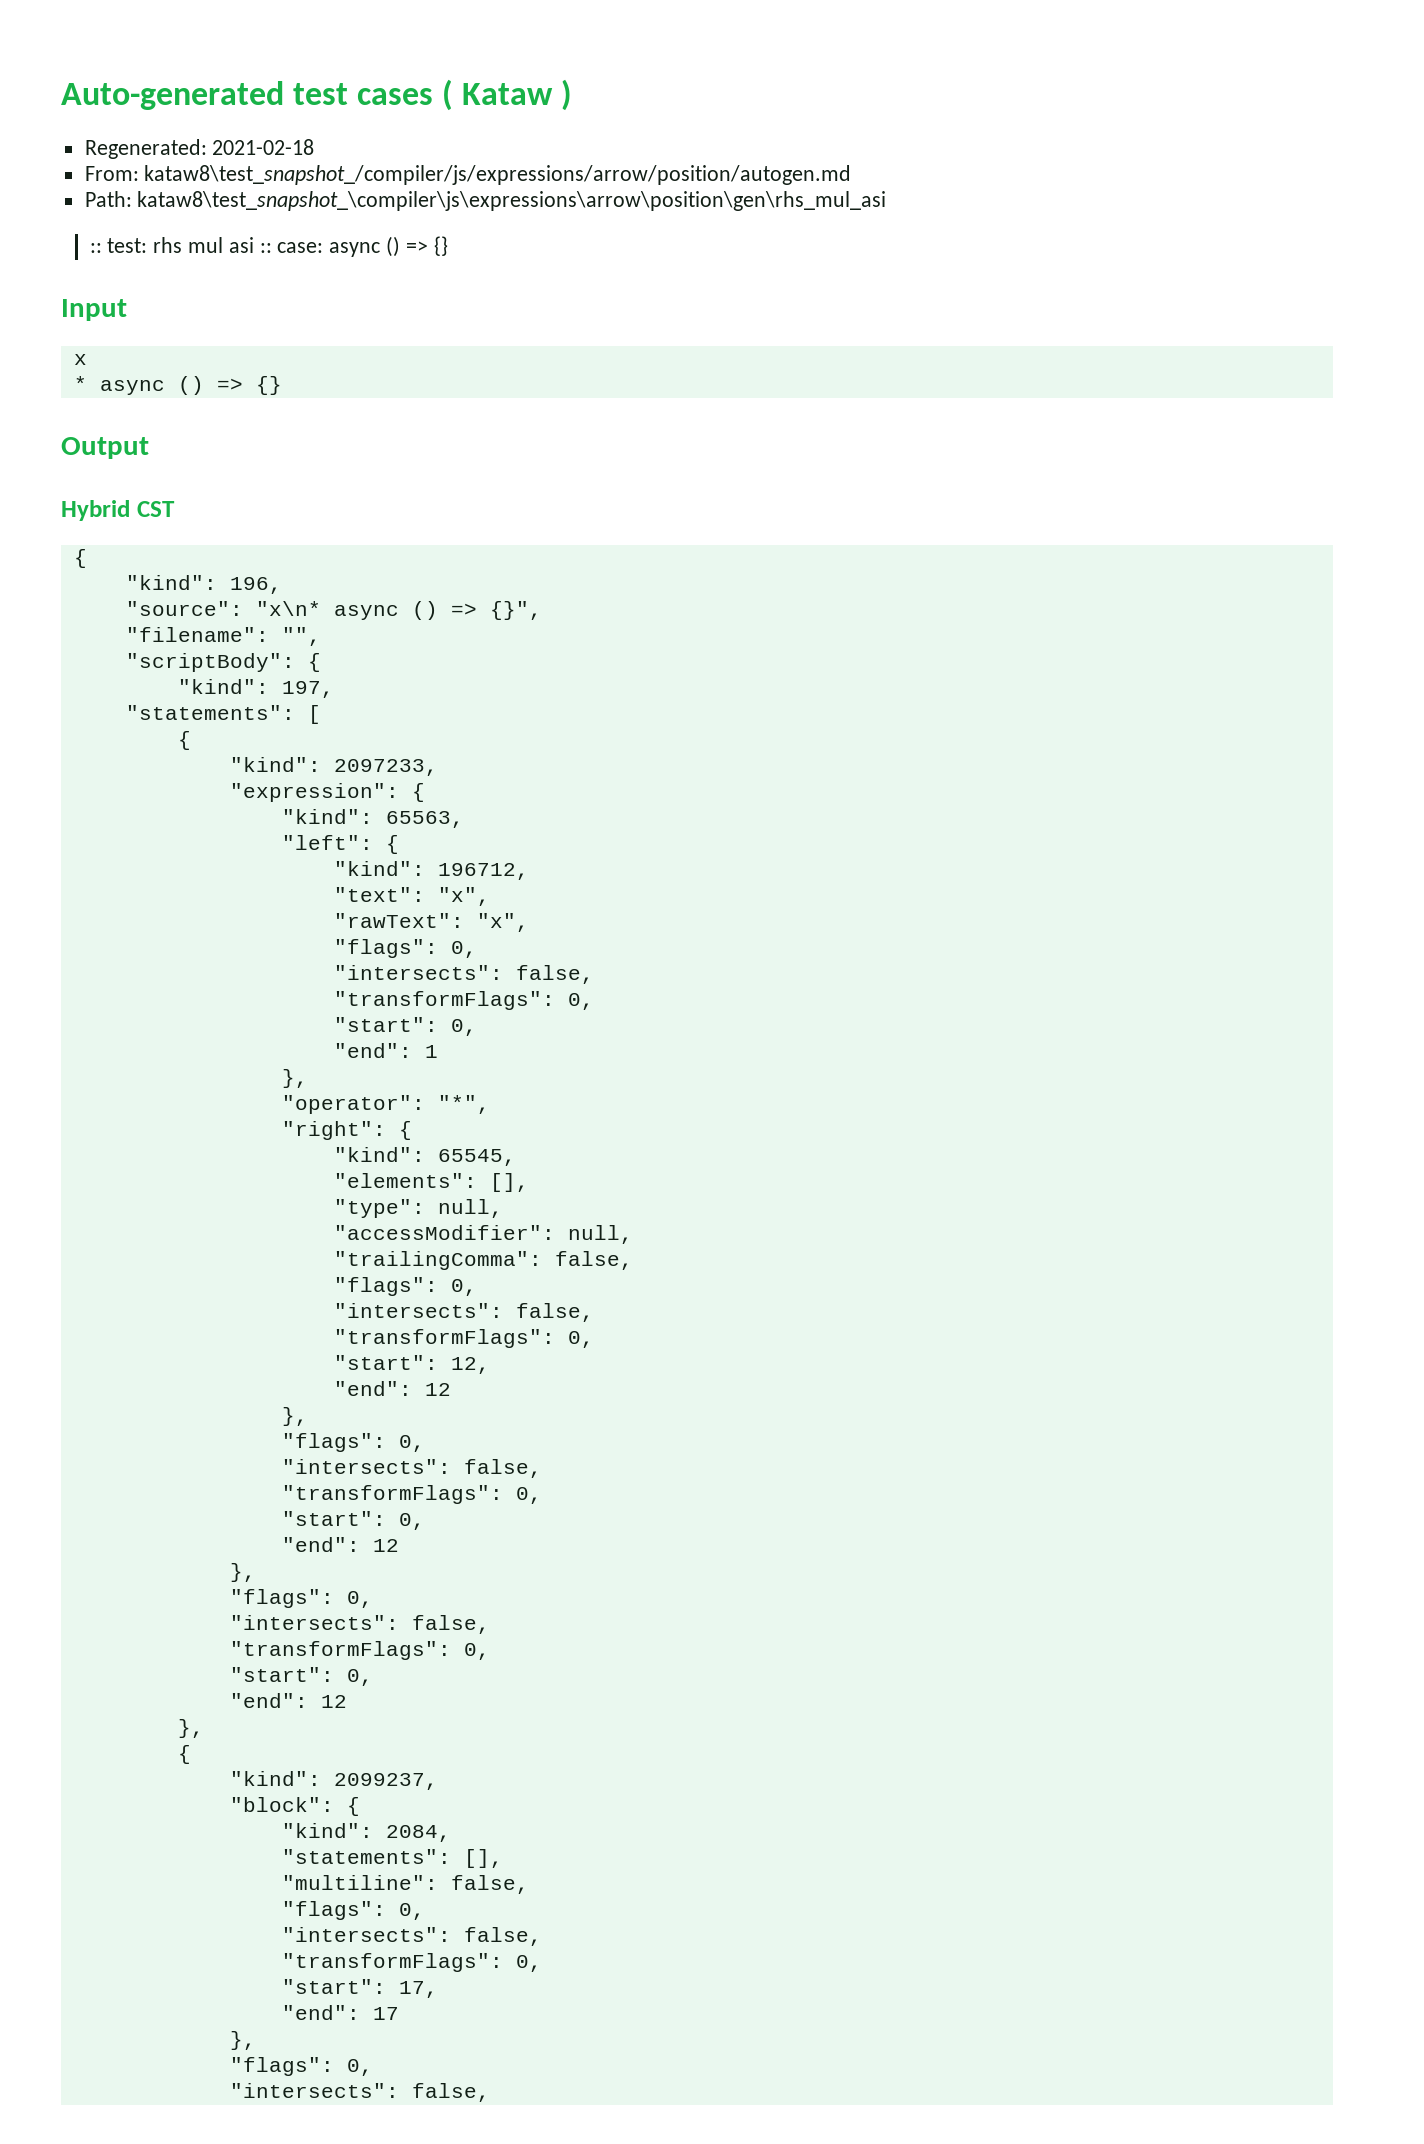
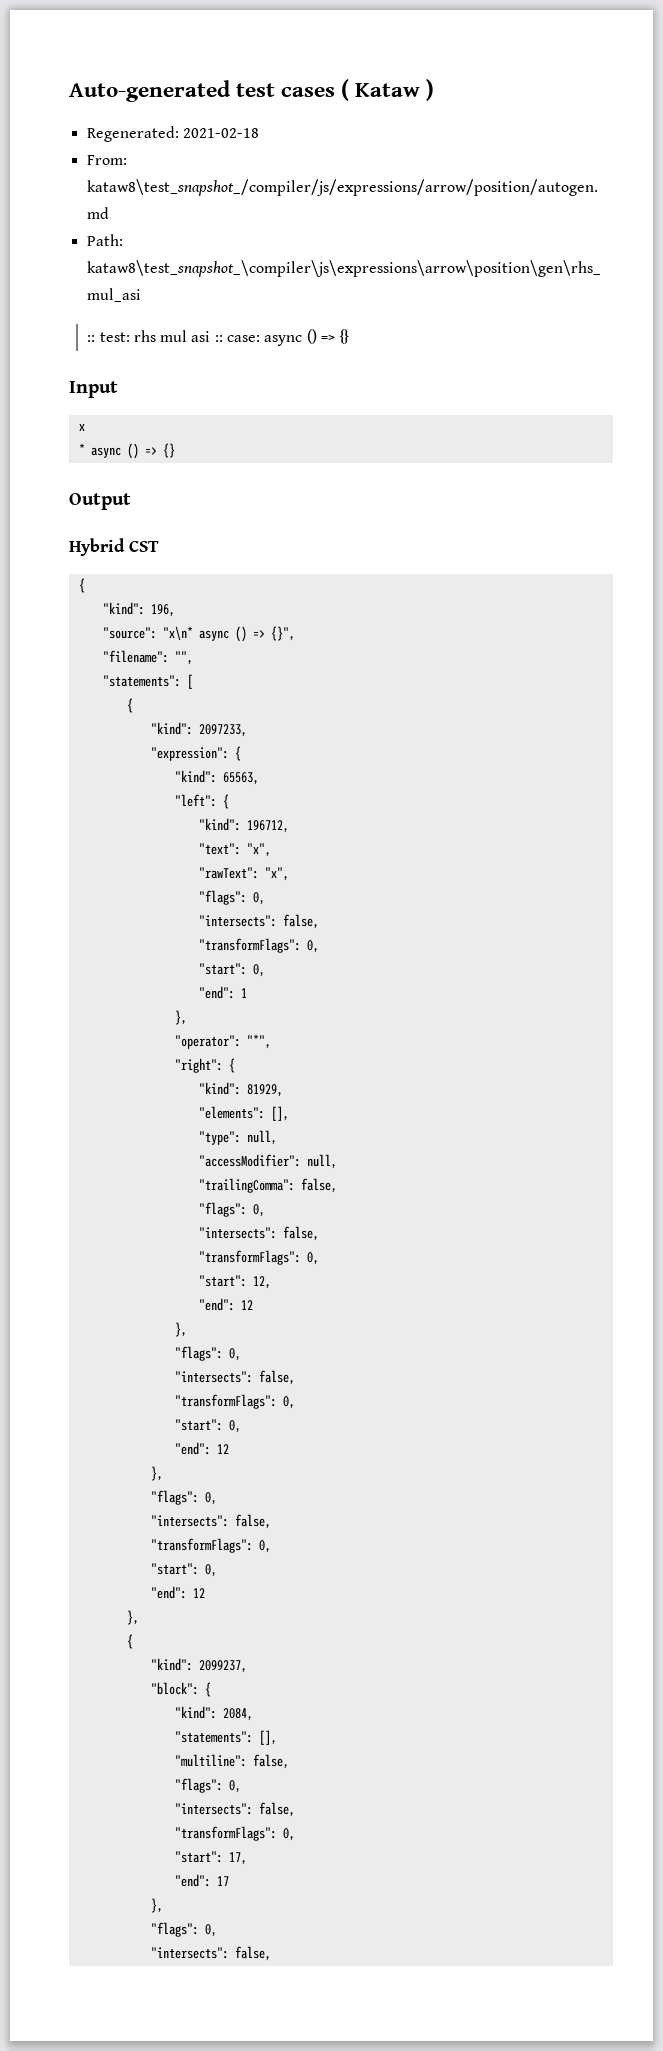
- "scriptBody": {
- "kind": 197,
- "kind": 65545,
+ "kind": 81929,

